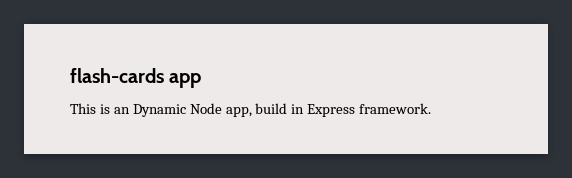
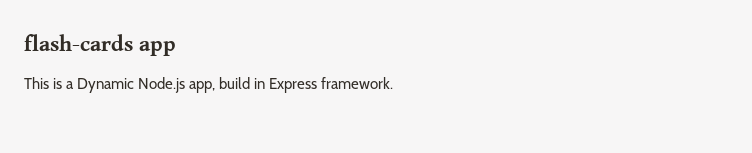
- This is an Dynamic Node app, build in Express framework.
+ This is a Dynamic Node.js app, build in Express framework.

